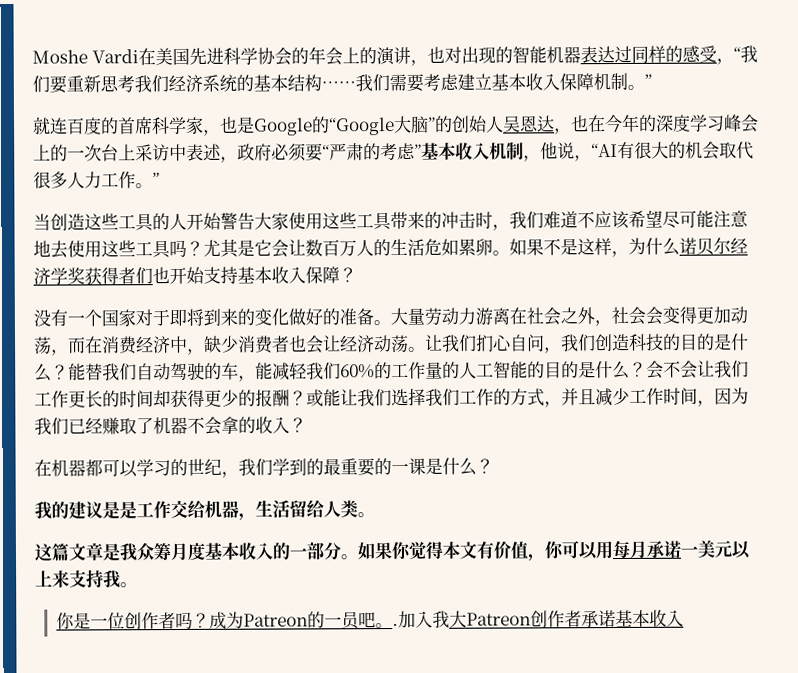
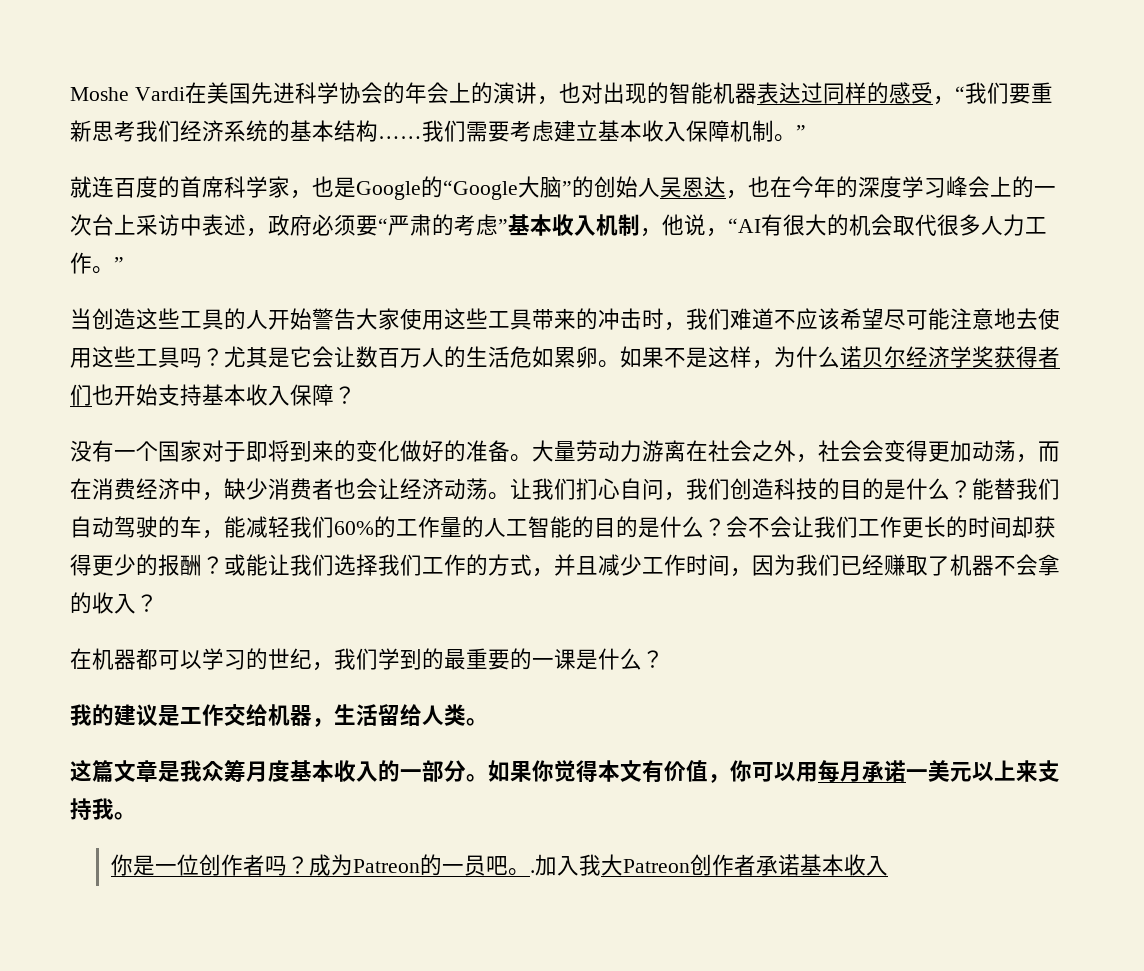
- 我的建议是是工作交给机器，生活留给人类。
+ 我的建议是工作交给机器，生活留给人类。

